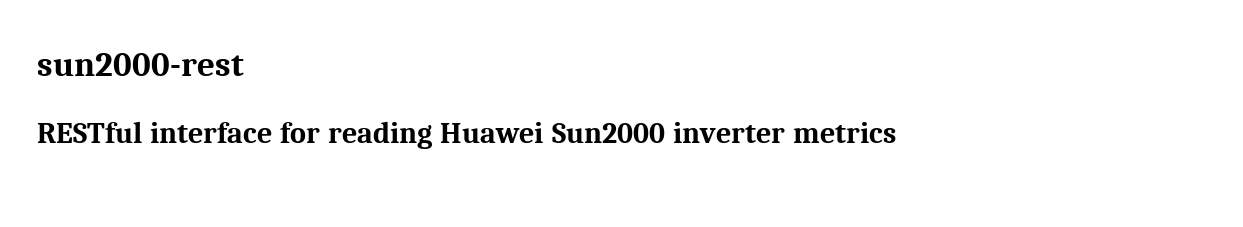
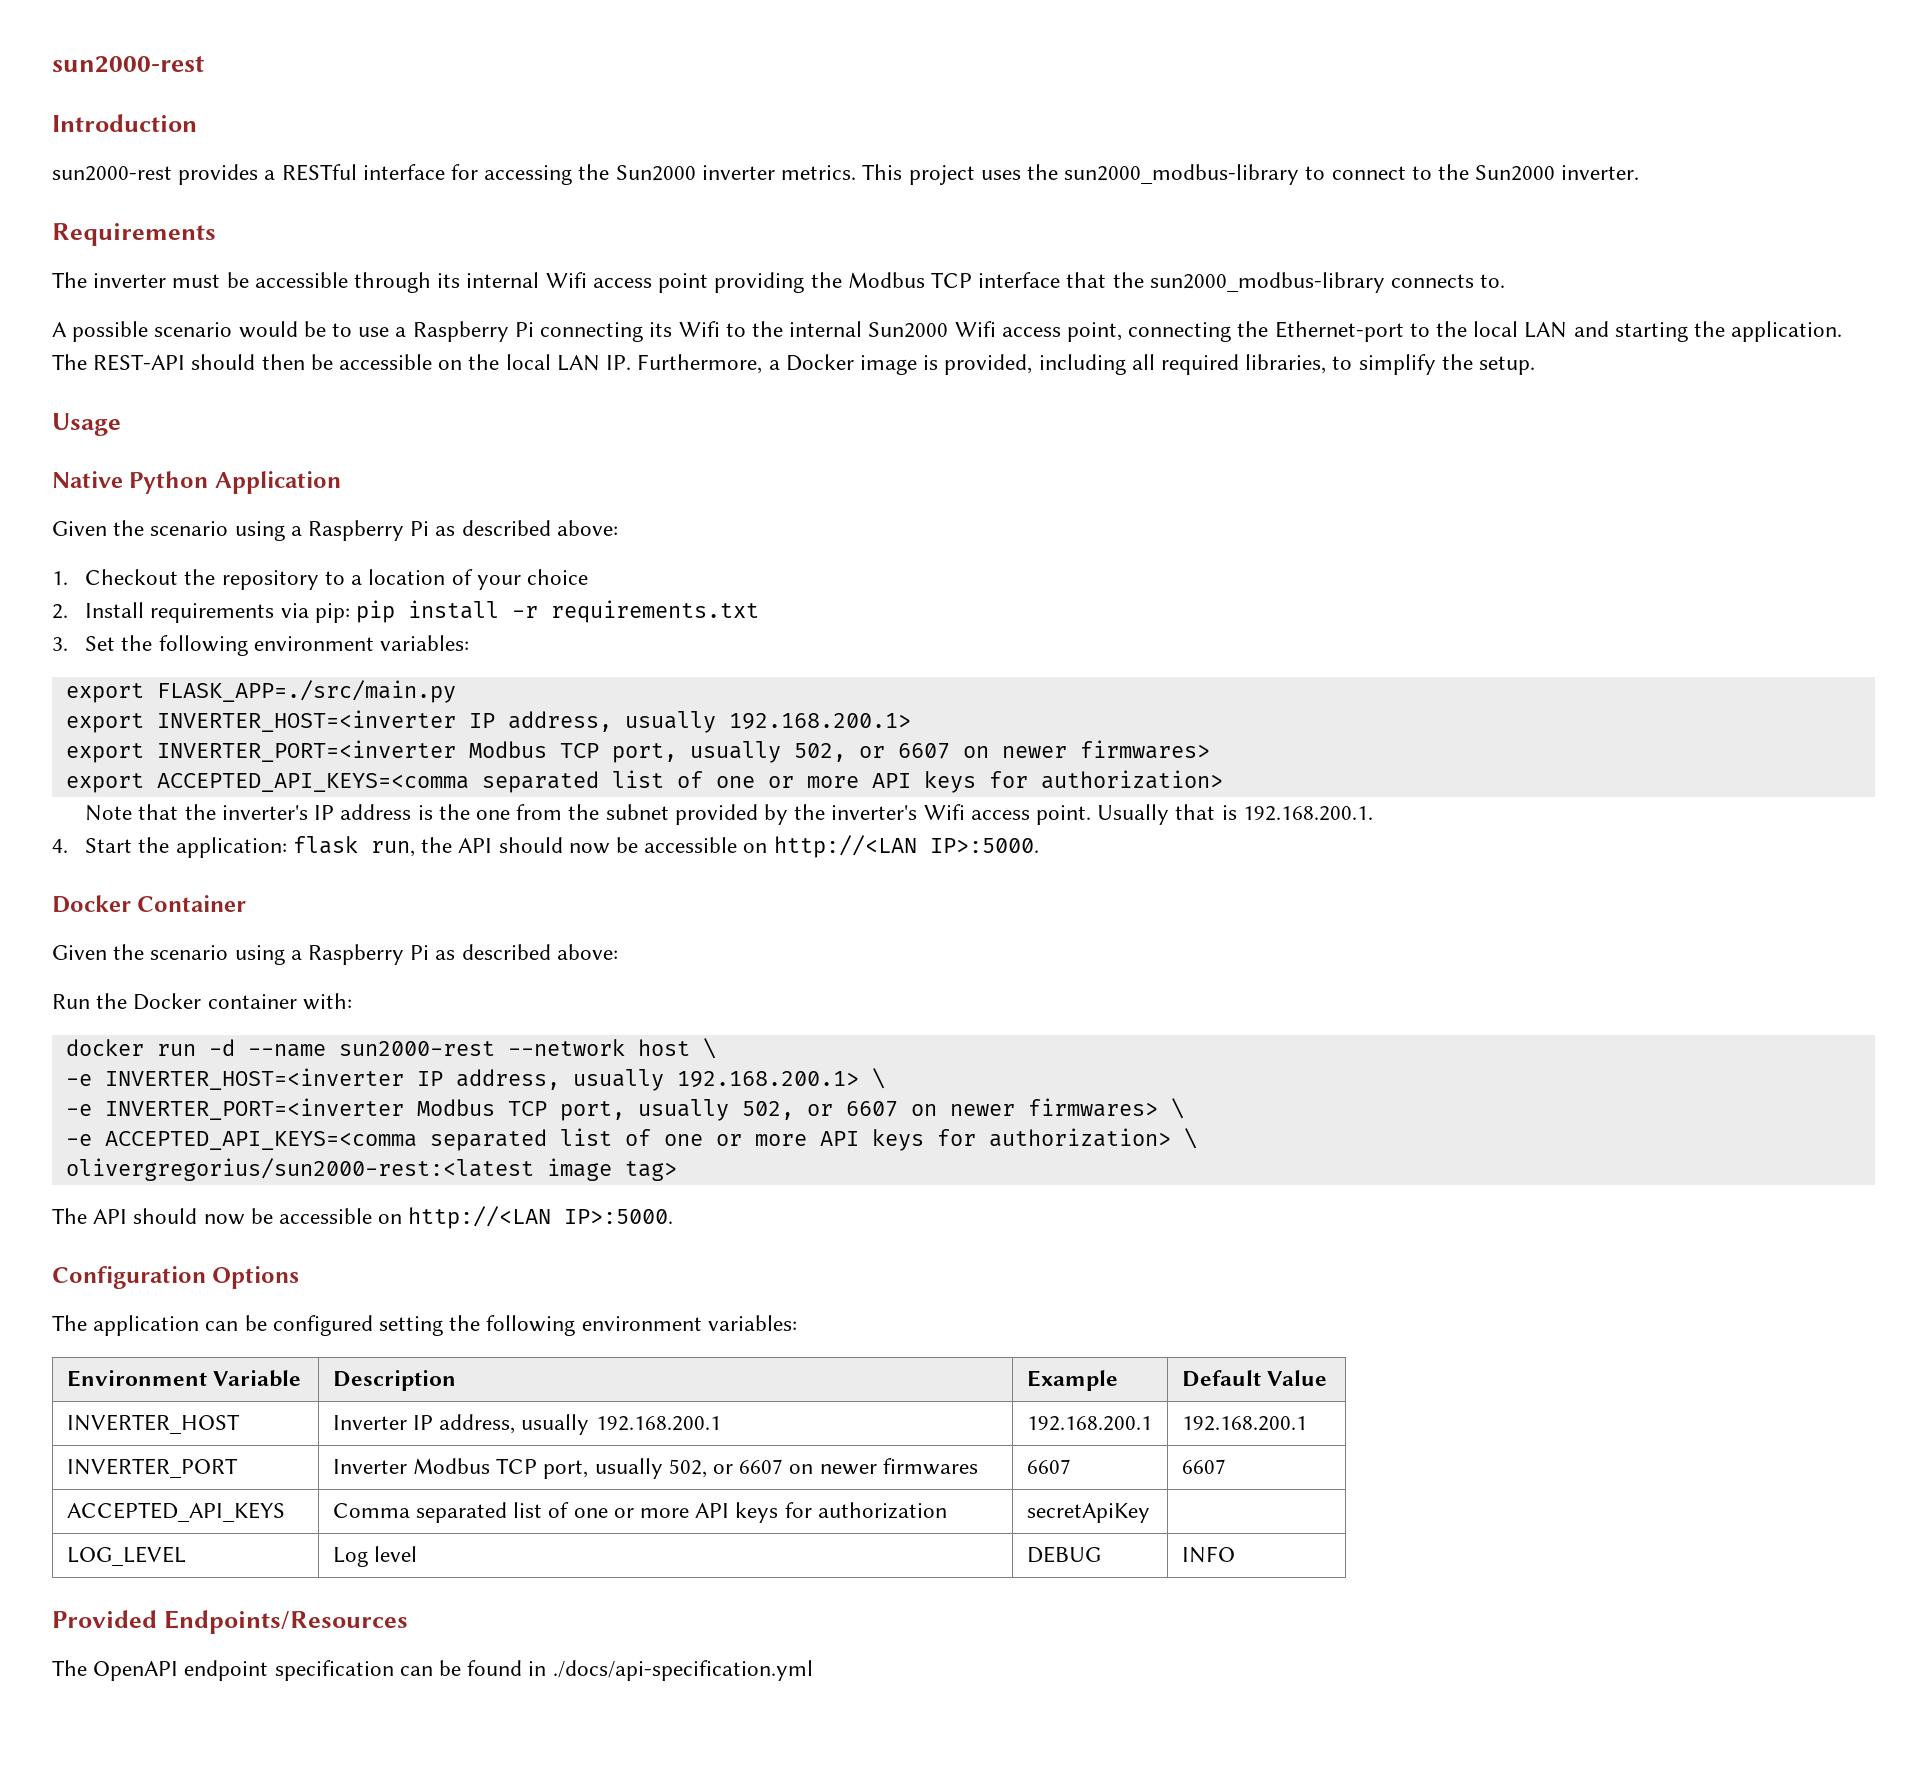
- RESTful interface for reading Huawei Sun2000 inverter metrics
+ Introduction
+ sun2000-rest provides a RESTful interface for accessing the Sun2000 inverter metrics. This project uses the sun2000_modbus-library to connect to the Sun2000 inverter.
+ Requirements
+ The inverter must be accessible through its internal Wifi access point providing the Modbus TCP interface that the sun2000_modbus-library connects to.
+ A possible scenario would be to use a Raspberry Pi connecting its Wifi to the internal Sun2000 Wifi access point, connecting the Ethernet-port to the local LAN and starting the application. The REST-API should then be accessible on the local LAN IP. Furthermore, a Docker image is provided, including all required libraries, to simplify the setup.
+ Usage
+ Native Python Application
+ Given the scenario using a Raspberry Pi as described above:
+ 1. Checkout the repository to a location of your choice
+ 2. Install requirements via pip: pip install -r requirements.txt
+ 3. Set the following environment variables:
+ export FLASK_APP=./src/main.py
+ export INVERTER_HOST=<inverter IP address, usually 192.168.200.1>
+ export INVERTER_PORT=<inverter Modbus TCP port, usually 502, or 6607 on newer firmwares>
+ export ACCEPTED_API_KEYS=<comma separated list of one or more API keys for authorization>
+ Note that the inverter's IP address is the one from the subnet provided by the inverter's Wifi access point. Usually that is 192.168.200.1.
+ 4. Start the application: flask run, the API should now be accessible on http://<LAN IP>:5000.
+ Docker Container
+ Given the scenario using a Raspberry Pi as described above:
+ Run the Docker container with:
+ docker run -d --name sun2000-rest --network host \
+ -e INVERTER_HOST=<inverter IP address, usually 192.168.200.1> \
+ -e INVERTER_PORT=<inverter Modbus TCP port, usually 502, or 6607 on newer firmwares> \
+ -e ACCEPTED_API_KEYS=<comma separated list of one or more API keys for authorization> \
+ olivergregorius/sun2000-rest:<latest image tag>
+ The API should now be accessible on http://<LAN IP>:5000.
+ Configuration Options
+ The application can be configured setting the following environment variables:
+ Environment Variable | Description | Example | Default Value
+ INVERTER_HOST | Inverter IP address, usually 192.168.200.1 | 192.168.200.1 | 192.168.200.1
+ INVERTER_PORT | Inverter Modbus TCP port, usually 502, or 6607 on newer firmwares | 6607 | 6607
+ ACCEPTED_API_KEYS | Comma separated list of one or more API keys for authorization | secretApiKey |
+ LOG_LEVEL | Log level | DEBUG | INFO
+ Provided Endpoints/Resources
+ The OpenAPI endpoint specification can be found in ./docs/api-specification.yml

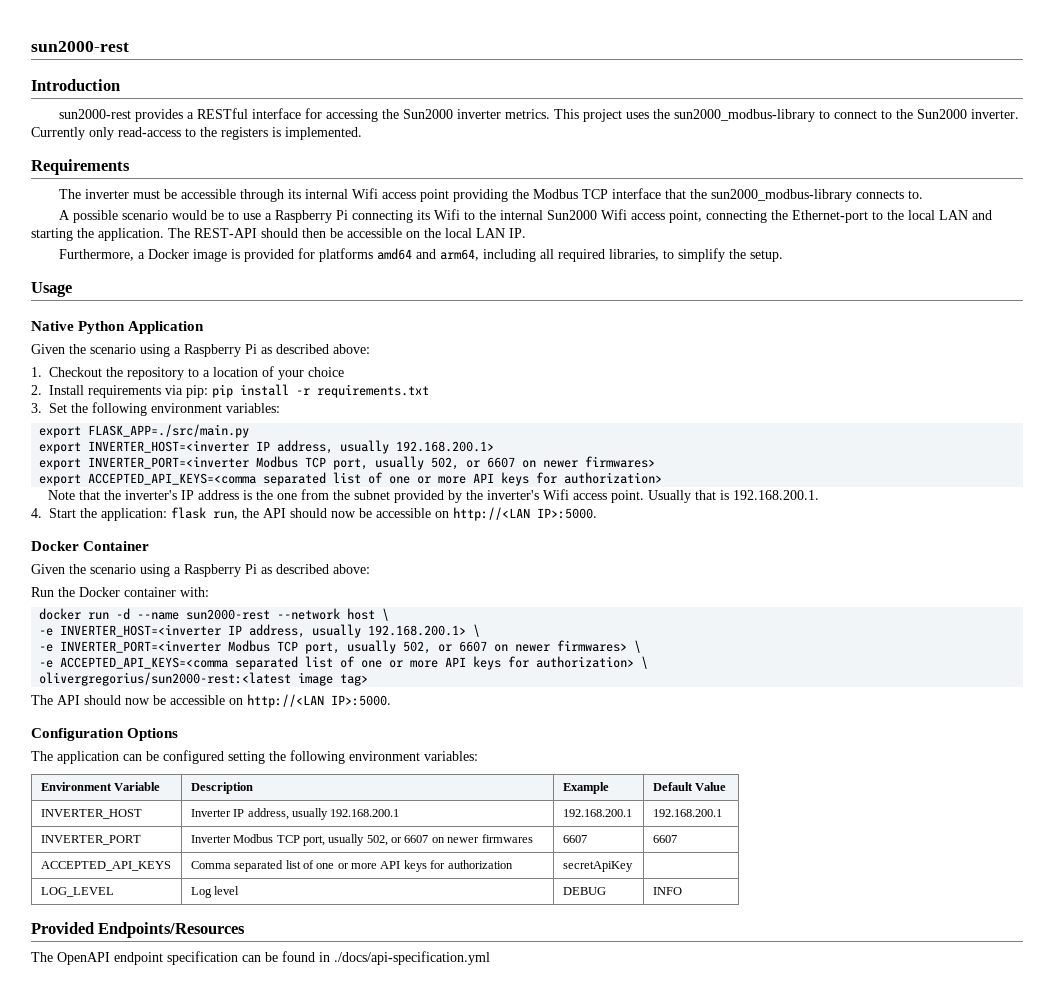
+ Currently only read-access to the registers is implemented.
- The REST-API should then be accessible on the local LAN IP. Furthermore, a Docker image is provided, including all required libraries, to simplify the setup.
+ The REST-API should then be accessible on the local LAN IP.
+ Furthermore, a Docker image is provided for platforms amd64 and arm64, including all required libraries, to simplify the setup.

